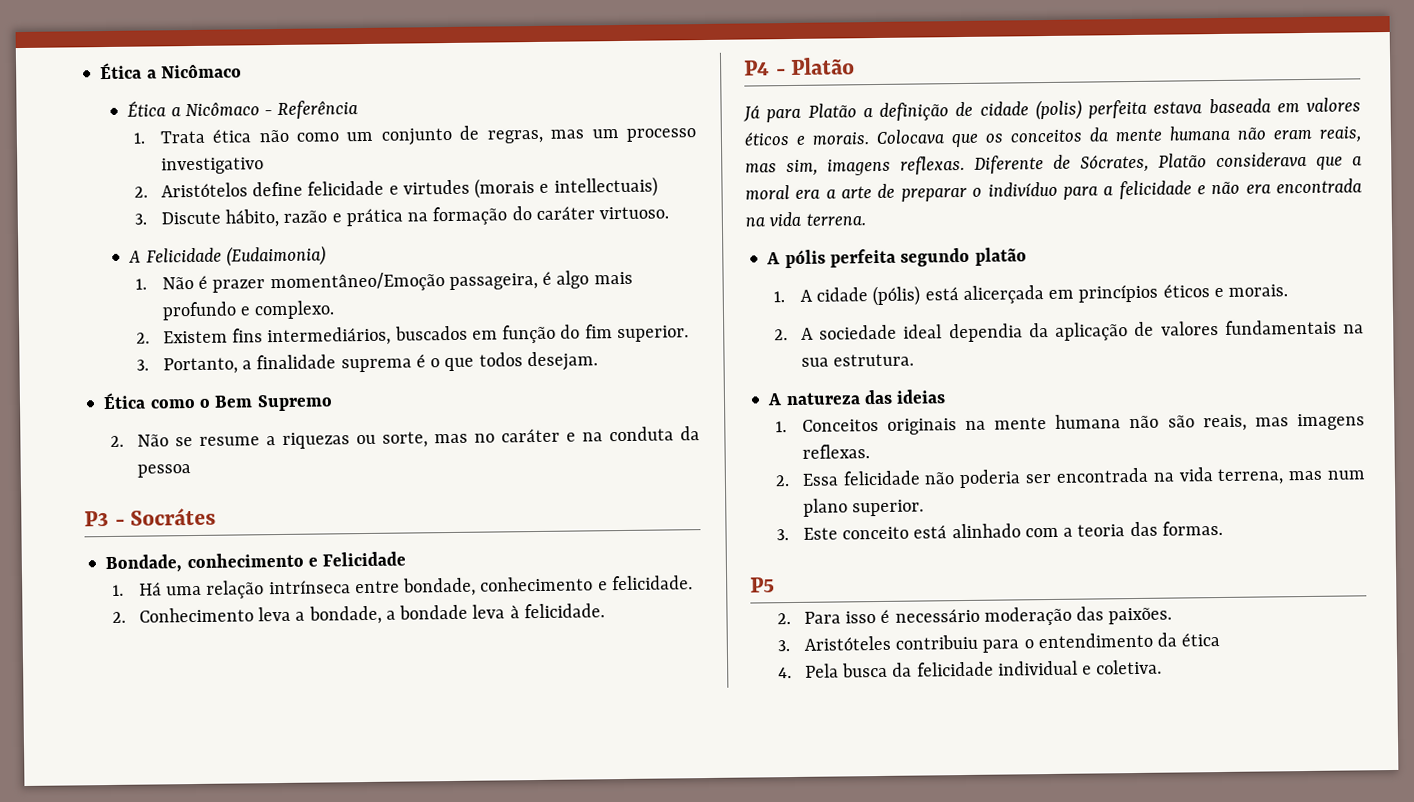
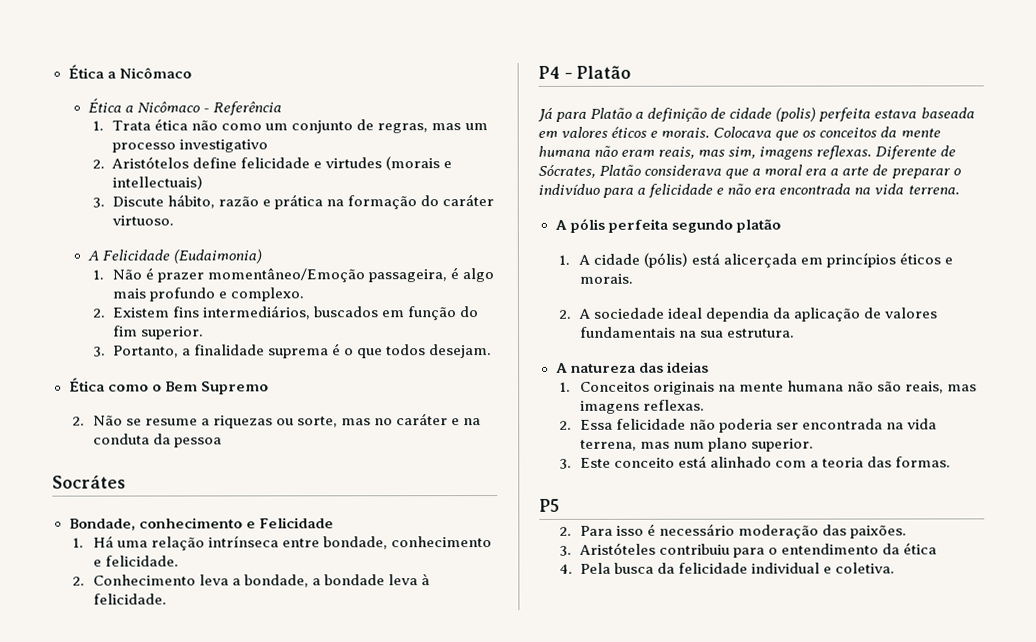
- P3 - Socrátes
+ Socrátes

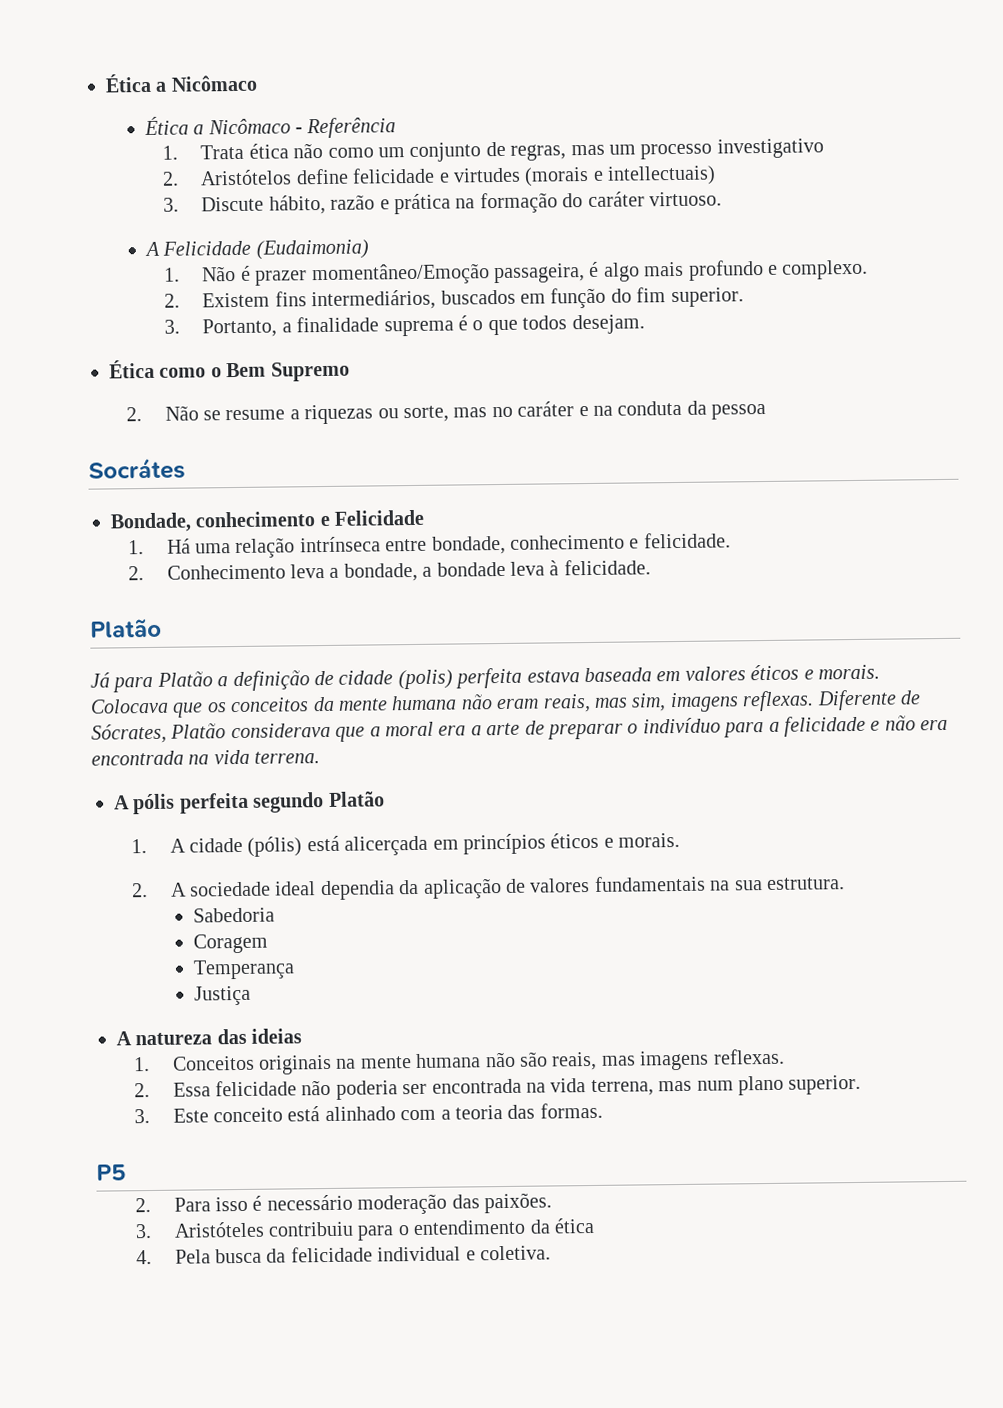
  2. Conhecimento leva a bondade, a bondade leva à felicidade.
- P4 - Platão
+ Platão
- A pólis perfeita segundo platão
+ A pólis perfeita segundo Platão
+ Sabedoria
+ Coragem
+ Temperança
+ Justiça

